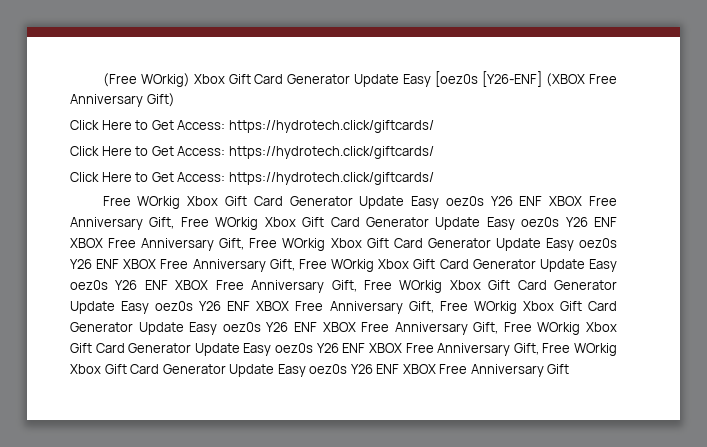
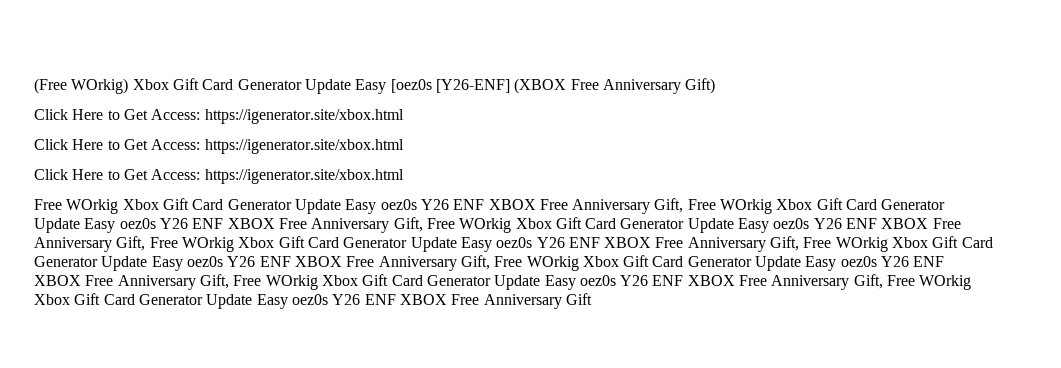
  (Free WOrkig) Xbox Gift Card Generator Update Easy [oez0s [Y26-ENF] (XBOX Free Anniversary Gift)
- Click Here to Get Access: https://hydrotech.click/giftcards/
- Click Here to Get Access: https://hydrotech.click/giftcards/
- Click Here to Get Access: https://hydrotech.click/giftcards/
+ Click Here to Get Access: https://igenerator.site/xbox.html
+ Click Here to Get Access: https://igenerator.site/xbox.html
+ Click Here to Get Access: https://igenerator.site/xbox.html

